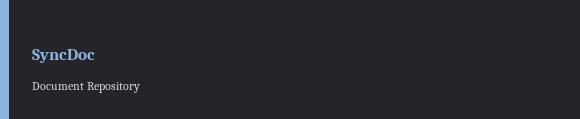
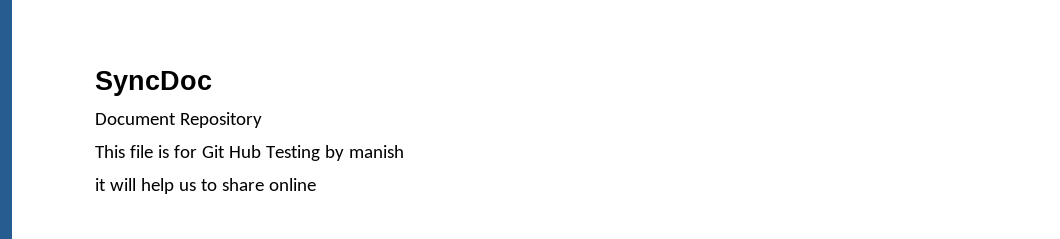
+ This file is for Git Hub Testing by manish
+ it will help us to share online

